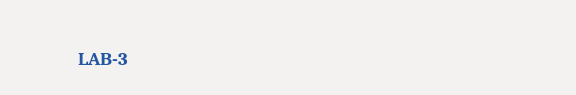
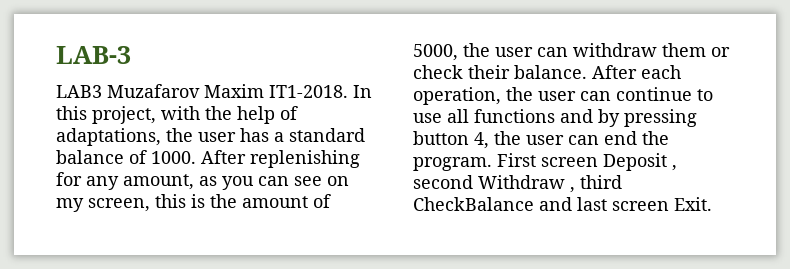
+ LAB3 Muzafarov Maxim IT1-2018. In this project, with the help of adaptations, the user has a standard balance of 1000. After replenishing for any amount, as you can see on my screen, this is the amount of 5000, the user can withdraw them or check their balance. After each operation, the user can continue to use all functions and by pressing button 4, the user can end the program. First screen Deposit , second Withdraw , third CheckBalance and last screen Exit.

